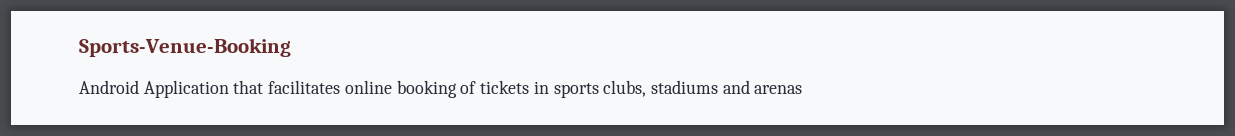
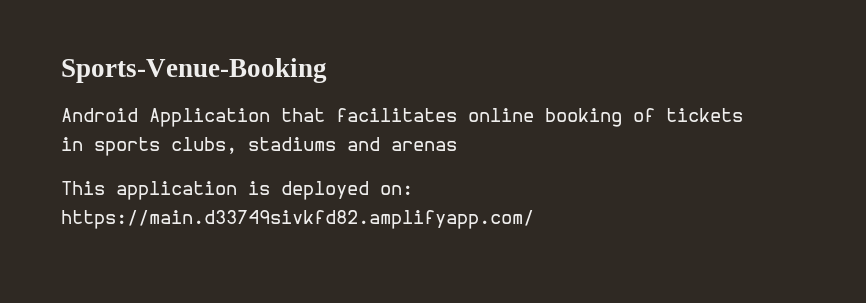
+ This application is deployed on: https://main.d33749sivkfd82.amplifyapp.com/

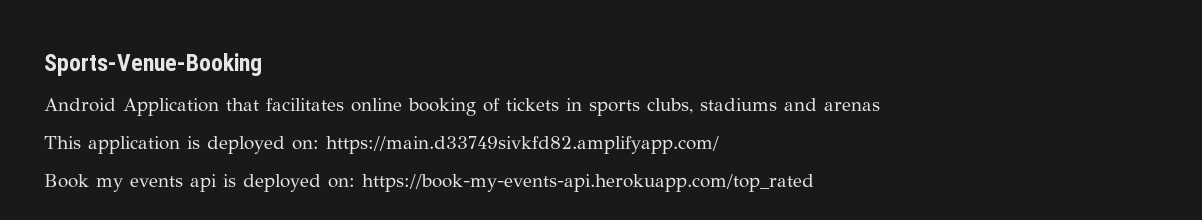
+ Book my events api is deployed on: https://book-my-events-api.herokuapp.com/top_rated

